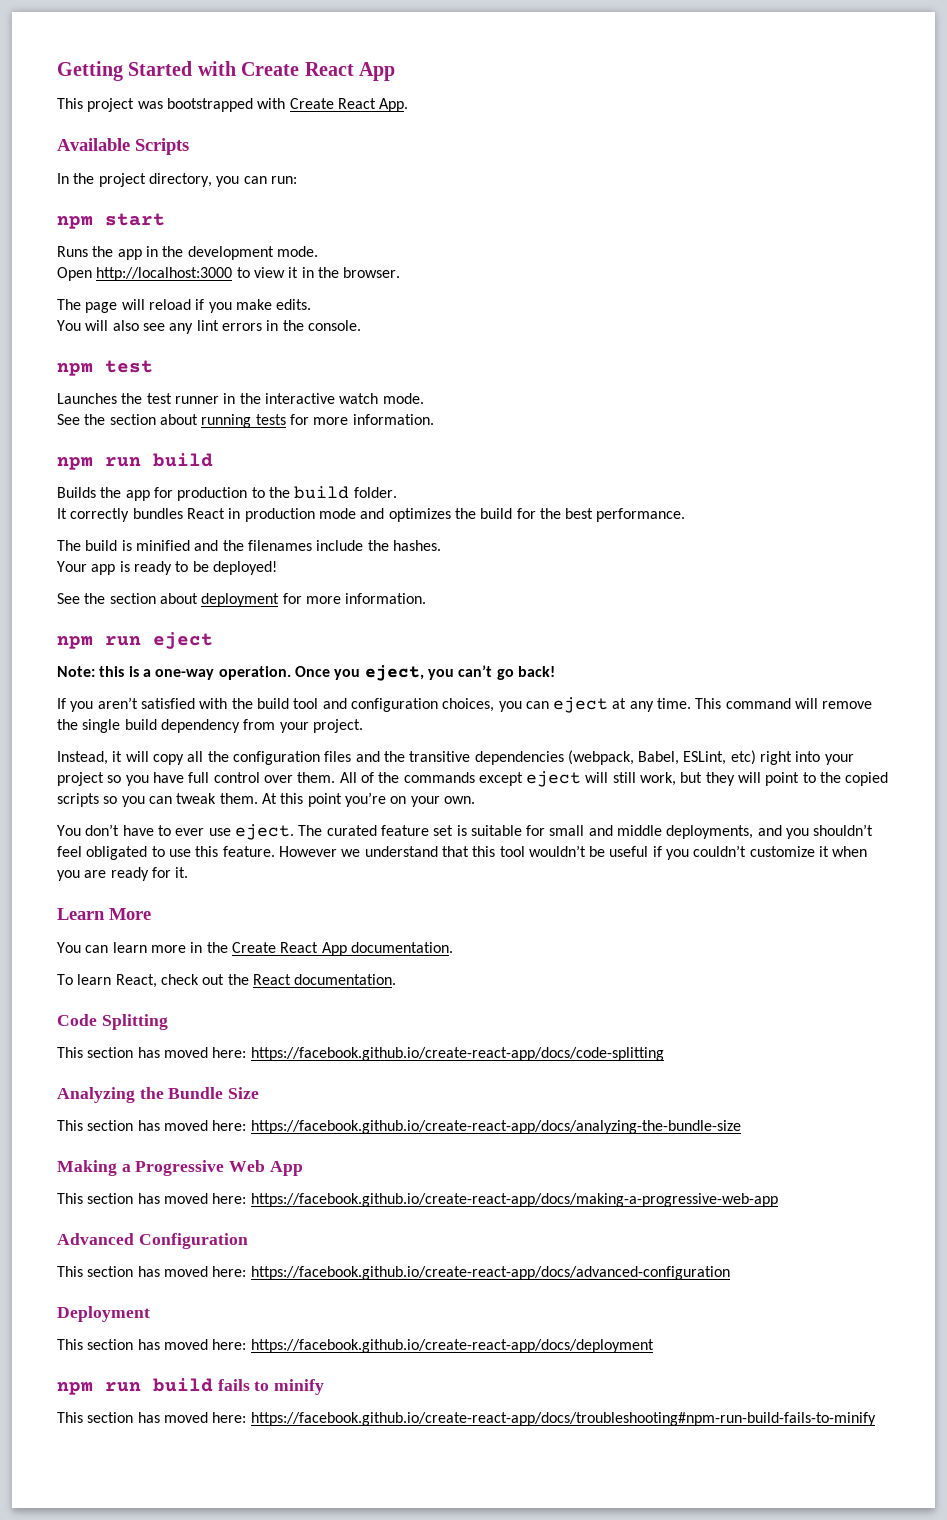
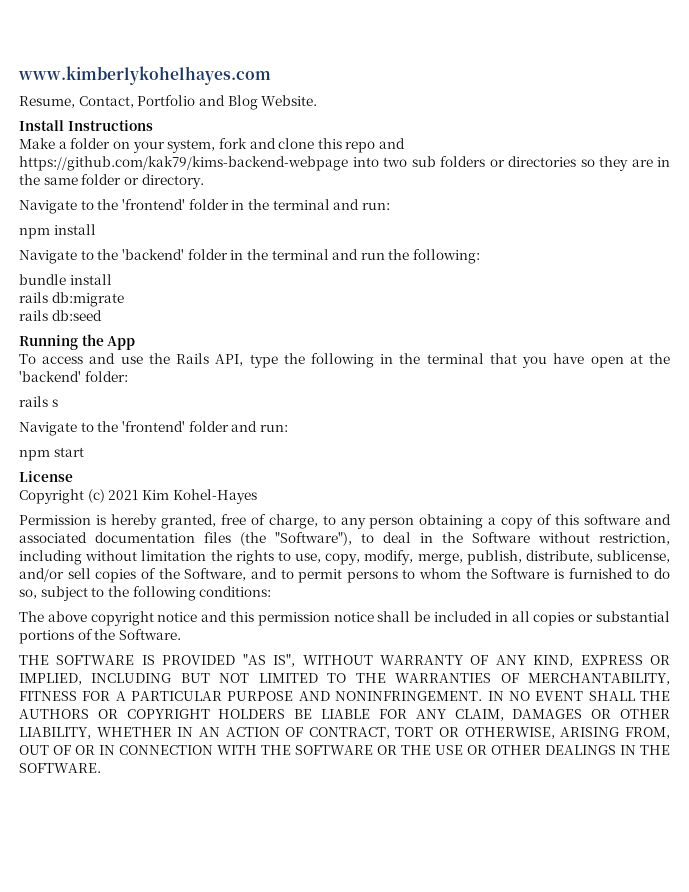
- Getting Started with Create React App
- This project was bootstrapped with Create React App.
- Available Scripts
- In the project directory, you can run:
+ www.kimberlykohelhayes.com
+ Resume, Contact, Portfolio and Blog Website.
+ Install Instructions
+ Make a folder on your system, fork and clone this repo and https://github.com/kak79/kims-backend-webpage into two sub folders or directories so they are in the same folder or directory.
+ Navigate to the 'frontend' folder in the terminal and run:
+ npm install
+ Navigate to the 'backend' folder in the terminal and run the following:
+ bundle install
+ rails db:migrate
+ rails db:seed
+ Running the App
+ To access and use the Rails API, type the following in the terminal that you have open at the 'backend' folder:
+ rails s
+ Navigate to the 'frontend' folder and run:
  npm start
- Runs the app in the development mode.
- Open http://localhost:3000 to view it in the browser.
- The page will reload if you make edits.
- You will also see any lint errors in the console.
- npm test
- Launches the test runner in the interactive watch mode.
- See the section about running tests for more information.
- npm run build
- Builds the app for production to the build folder.
- It correctly bundles React in production mode and optimizes the build for the best performance.
- The build is minified and the filenames include the hashes.
- Your app is ready to be deployed!
- See the section about deployment for more information.
- npm run eject
- Note: this is a one-way operation. Once you eject, you can’t go back!
- If you aren’t satisfied with the build tool and configuration choices, you can eject at any time. This command will remove the single build dependency from your project.
- Instead, it will copy all the configuration files and the transitive dependencies (webpack, Babel, ESLint, etc) right into your project so you have full control over them. All of the commands except eject will still work, but they will point to the copied scripts so you can tweak them. At this point you’re on your own.
- You don’t have to ever use eject. The curated feature set is suitable for small and middle deployments, and you shouldn’t feel obligated to use this feature. However we understand that this tool wouldn’t be useful if you couldn’t customize it when you are ready for it.
- Learn More
- You can learn more in the Create React App documentation.
- To learn React, check out the React documentation.
- Code Splitting
- This section has moved here: https://facebook.github.io/create-react-app/docs/code-splitting
- Analyzing the Bundle Size
- This section has moved here: https://facebook.github.io/create-react-app/docs/analyzing-the-bundle-size
- Making a Progressive Web App
- This section has moved here: https://facebook.github.io/create-react-app/docs/making-a-progressive-web-app
- Advanced Configuration
- This section has moved here: https://facebook.github.io/create-react-app/docs/advanced-configuration
- Deployment
- This section has moved here: https://facebook.github.io/create-react-app/docs/deployment
- npm run build fails to minify
- This section has moved here: https://facebook.github.io/create-react-app/docs/troubleshooting#npm-run-build-fails-to-minify
+ License
+ Copyright (c) 2021 Kim Kohel-Hayes
+ Permission is hereby granted, free of charge, to any person obtaining a copy of this software and associated documentation files (the "Software"), to deal in the Software without restriction, including without limitation the rights to use, copy, modify, merge, publish, distribute, sublicense, and/or sell copies of the Software, and to permit persons to whom the Software is furnished to do so, subject to the following conditions:
+ The above copyright notice and this permission notice shall be included in all copies or substantial portions of the Software.
+ THE SOFTWARE IS PROVIDED "AS IS", WITHOUT WARRANTY OF ANY KIND, EXPRESS OR IMPLIED, INCLUDING BUT NOT LIMITED TO THE WARRANTIES OF MERCHANTABILITY, FITNESS FOR A PARTICULAR PURPOSE AND NONINFRINGEMENT. IN NO EVENT SHALL THE AUTHORS OR COPYRIGHT HOLDERS BE LIABLE FOR ANY CLAIM, DAMAGES OR OTHER LIABILITY, WHETHER IN AN ACTION OF CONTRACT, TORT OR OTHERWISE, ARISING FROM, OUT OF OR IN CONNECTION WITH THE SOFTWARE OR THE USE OR OTHER DEALINGS IN THE SOFTWARE.

